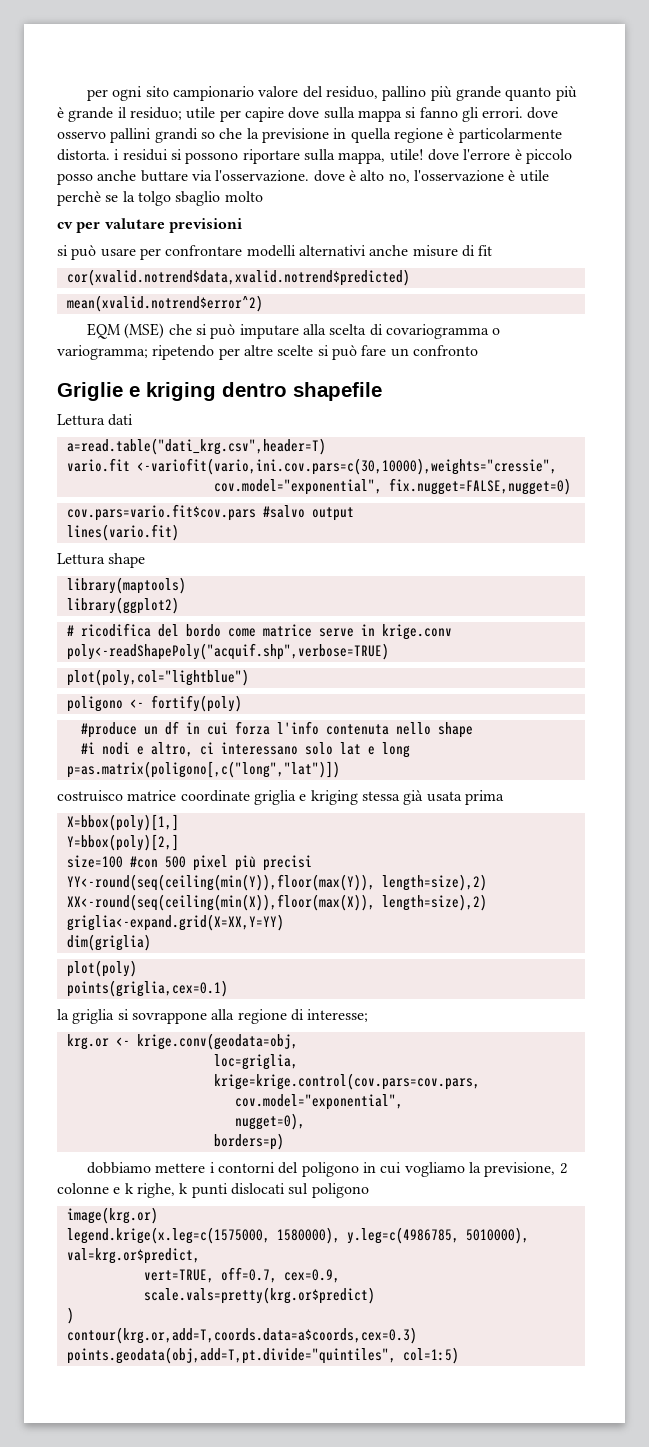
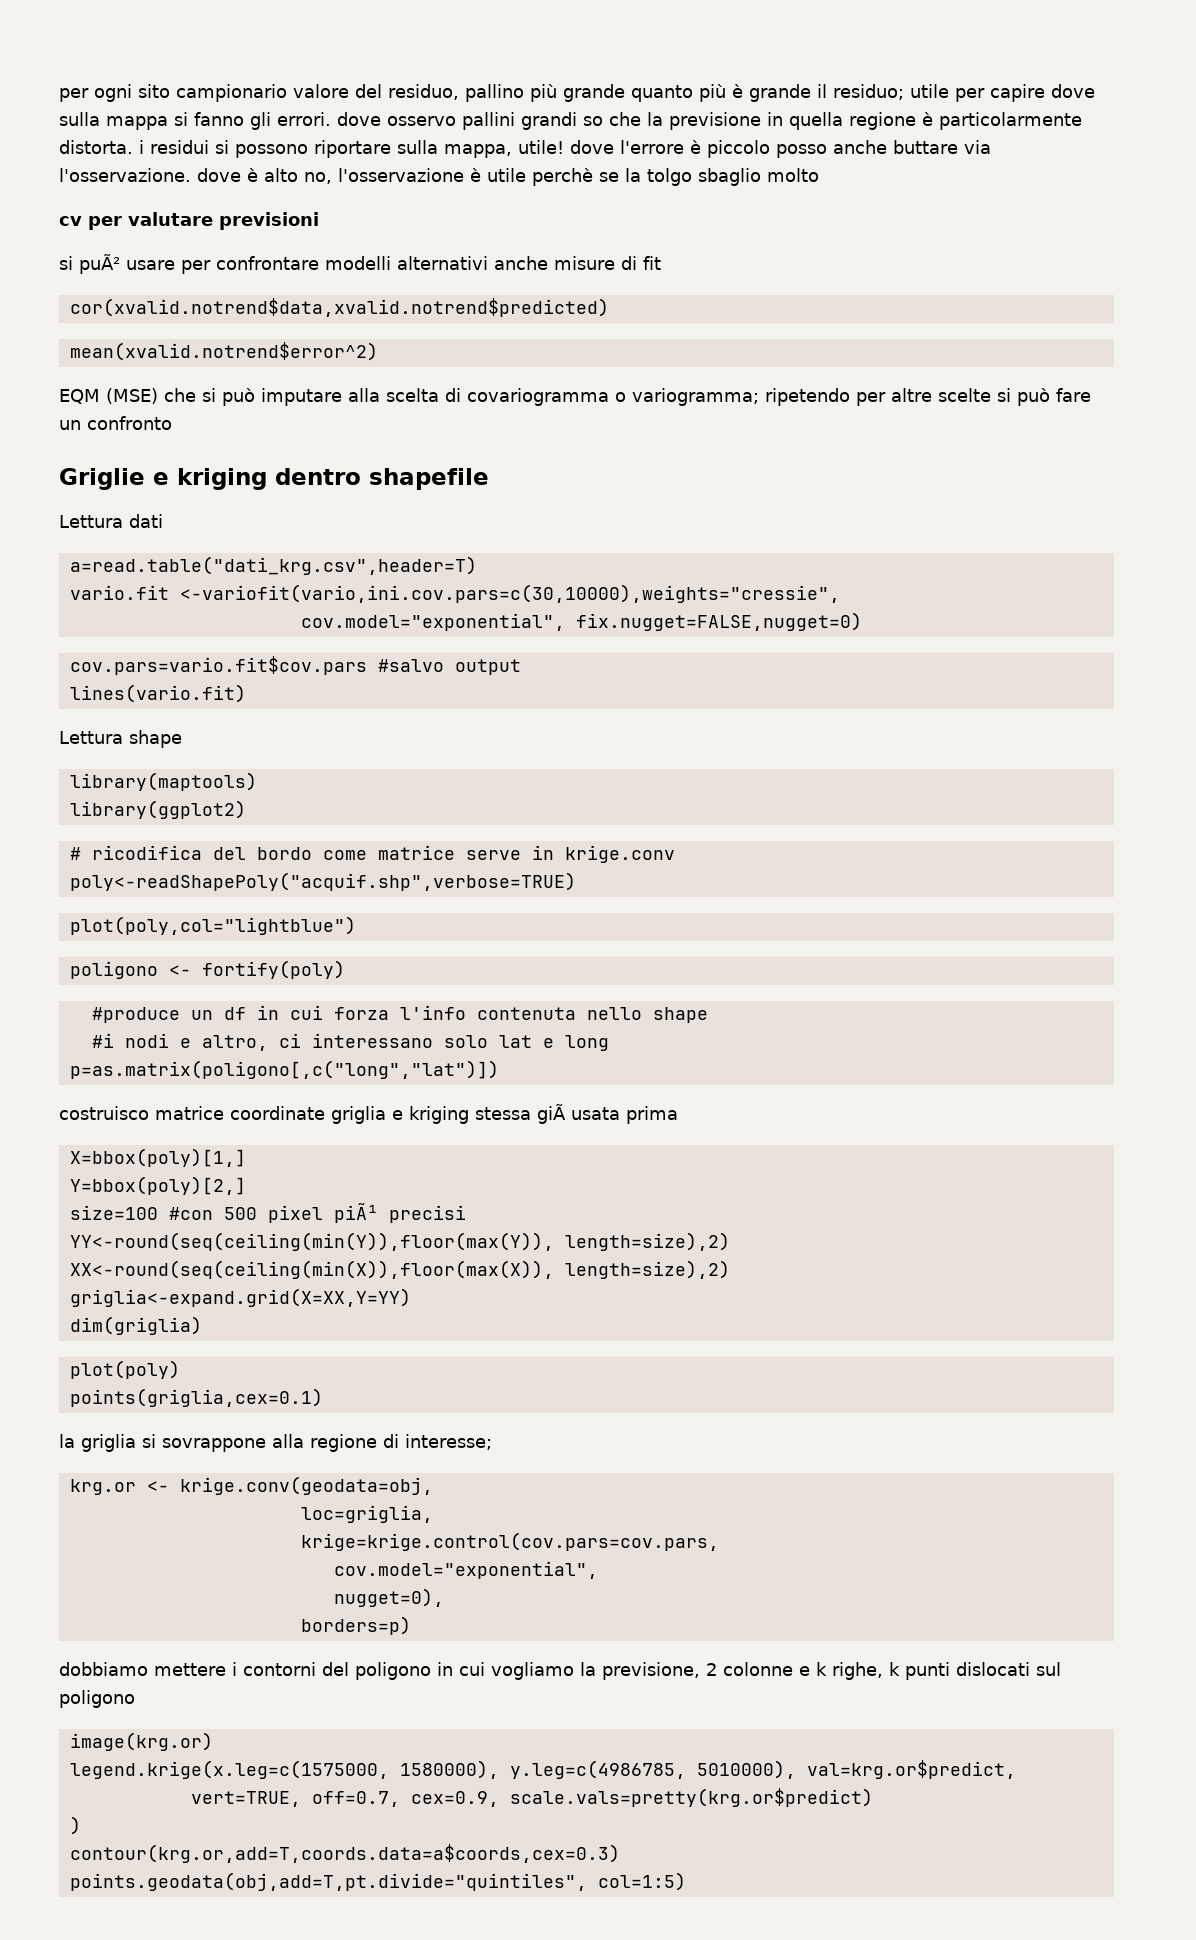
- si può usare per confrontare modelli alternativi anche misure di fit
+ si puÃ² usare per confrontare modelli alternativi anche misure di fit
- costruisco matrice coordinate griglia e kriging stessa già usata prima
+ costruisco matrice coordinate griglia e kriging stessa giÃ usata prima
- size=100 #con 500 pixel più precisi
+ size=100 #con 500 pixel piÃ¹ precisi

